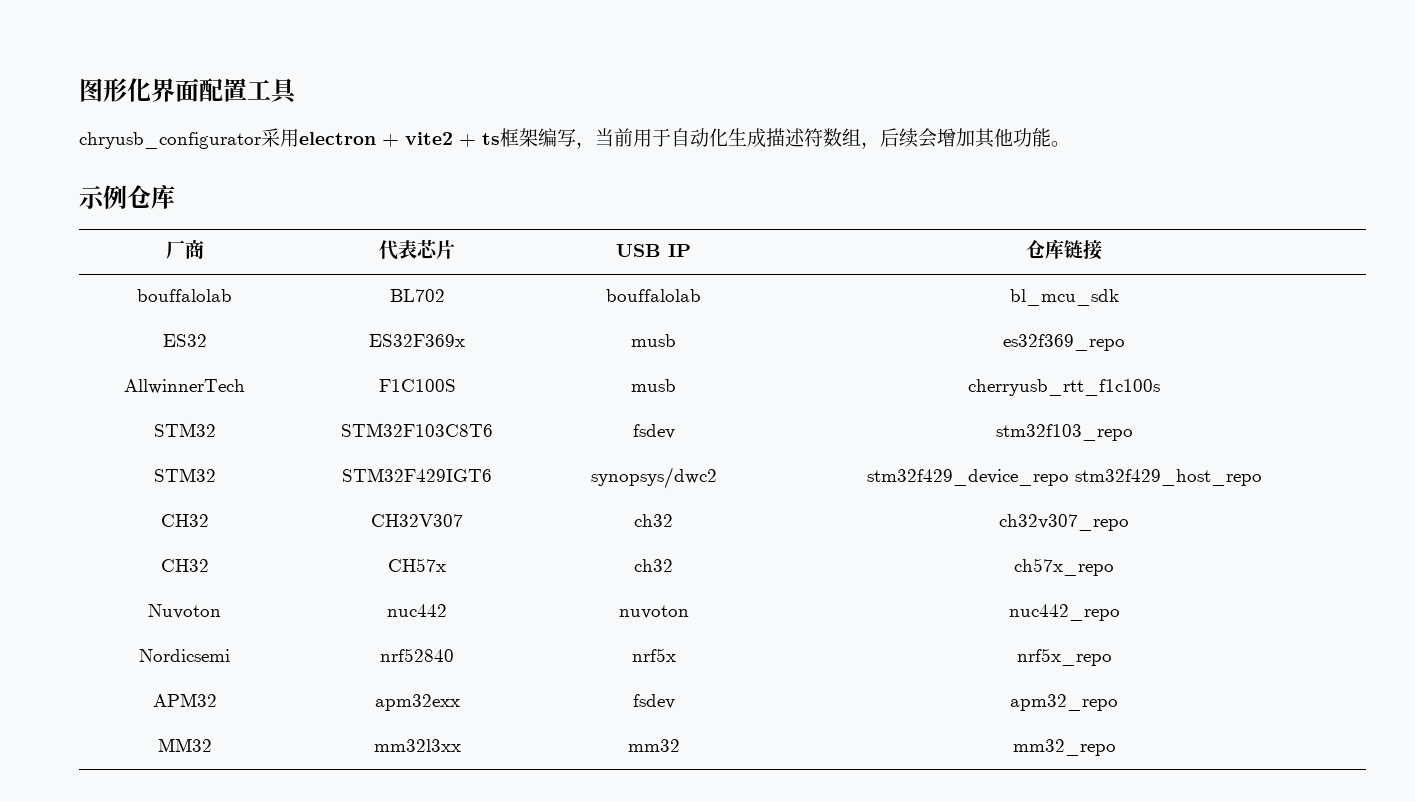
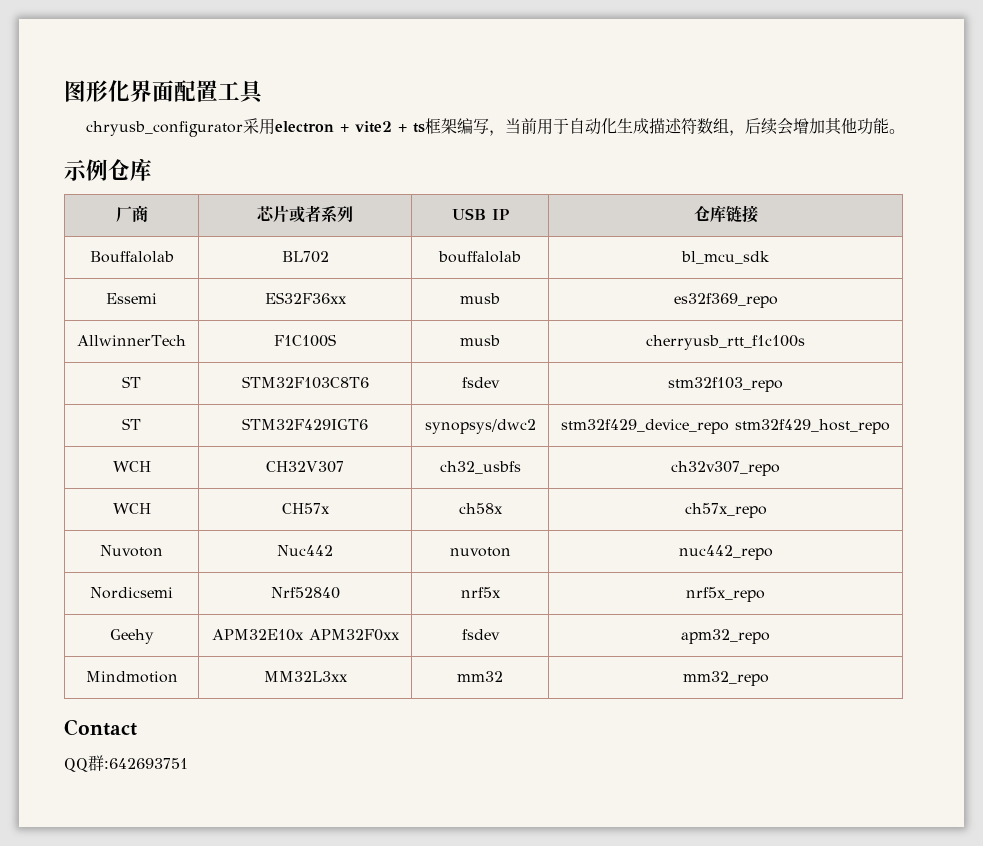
- 厂商 | 代表芯片 | USB IP | 仓库链接
+ 厂商 | 芯片或者系列 | USB IP | 仓库链接
- bouffalolab | BL702 | bouffalolab | bl_mcu_sdk
+ Bouffalolab | BL702 | bouffalolab | bl_mcu_sdk
- ES32 | ES32F369x | musb | es32f369_repo
+ Essemi | ES32F36xx | musb | es32f369_repo
- STM32 | STM32F103C8T6 | fsdev | stm32f103_repo
+ ST | STM32F103C8T6 | fsdev | stm32f103_repo
- STM32 | STM32F429IGT6 | synopsys/dwc2 | stm32f429_device_repo stm32f429_host_repo
+ ST | STM32F429IGT6 | synopsys/dwc2 | stm32f429_device_repo stm32f429_host_repo
- CH32 | CH32V307 | ch32 | ch32v307_repo
+ WCH | CH32V307 | ch32_usbfs | ch32v307_repo
- CH32 | CH57x | ch32 | ch57x_repo
+ WCH | CH57x | ch58x | ch57x_repo
- Nuvoton | nuc442 | nuvoton | nuc442_repo
+ Nuvoton | Nuc442 | nuvoton | nuc442_repo
- Nordicsemi | nrf52840 | nrf5x | nrf5x_repo
+ Nordicsemi | Nrf52840 | nrf5x | nrf5x_repo
- APM32 | apm32exx | fsdev | apm32_repo
+ Geehy | APM32E10x APM32F0xx | fsdev | apm32_repo
- MM32 | mm32l3xx | mm32 | mm32_repo
+ Mindmotion | MM32L3xx | mm32 | mm32_repo
+ Contact
+ QQ群:642693751

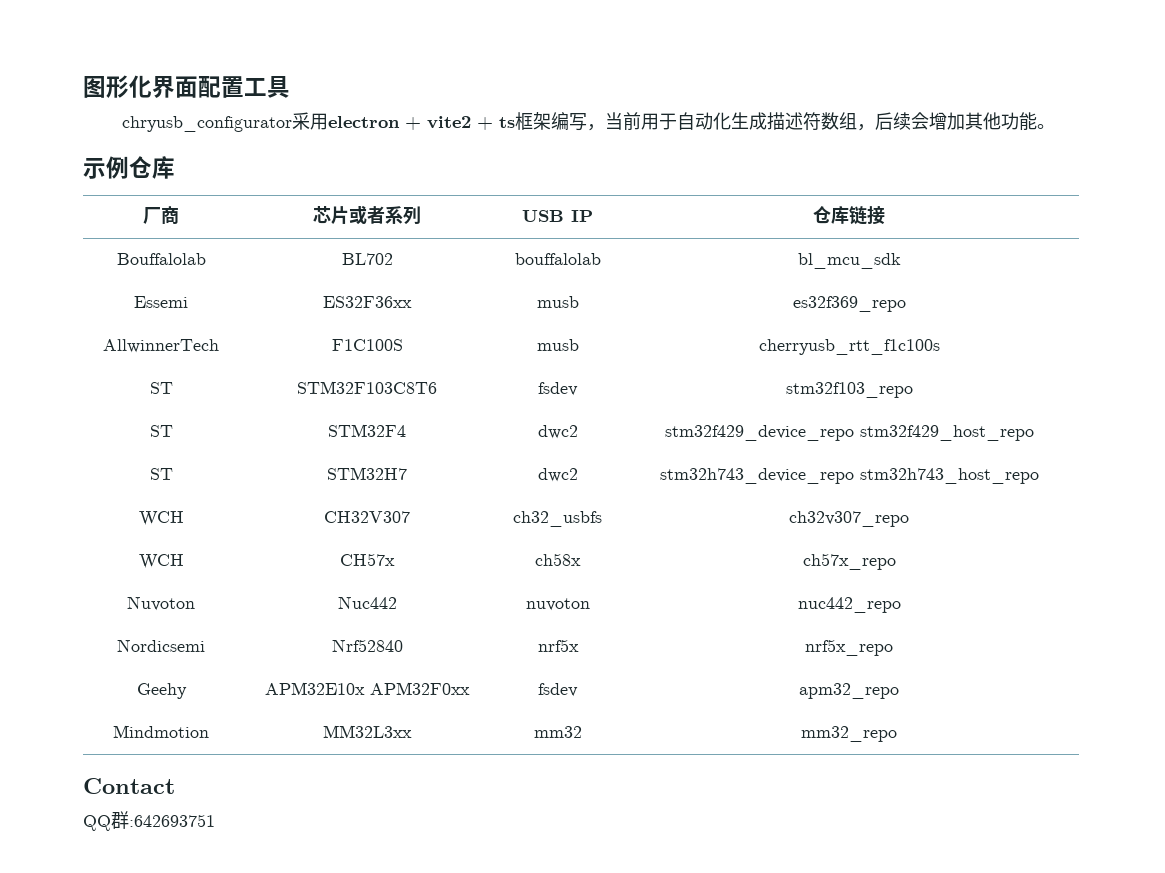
- ST | STM32F429IGT6 | synopsys/dwc2 | stm32f429_device_repo stm32f429_host_repo
+ ST | STM32F4 | dwc2 | stm32f429_device_repo stm32f429_host_repo
+ ST | STM32H7 | dwc2 | stm32h743_device_repo stm32h743_host_repo

